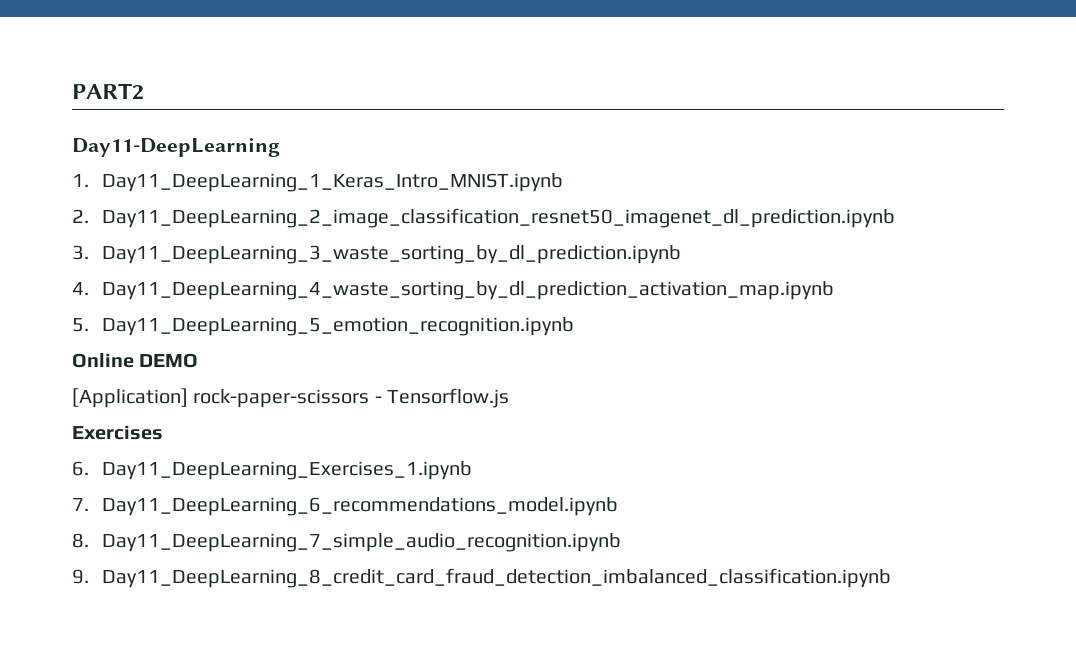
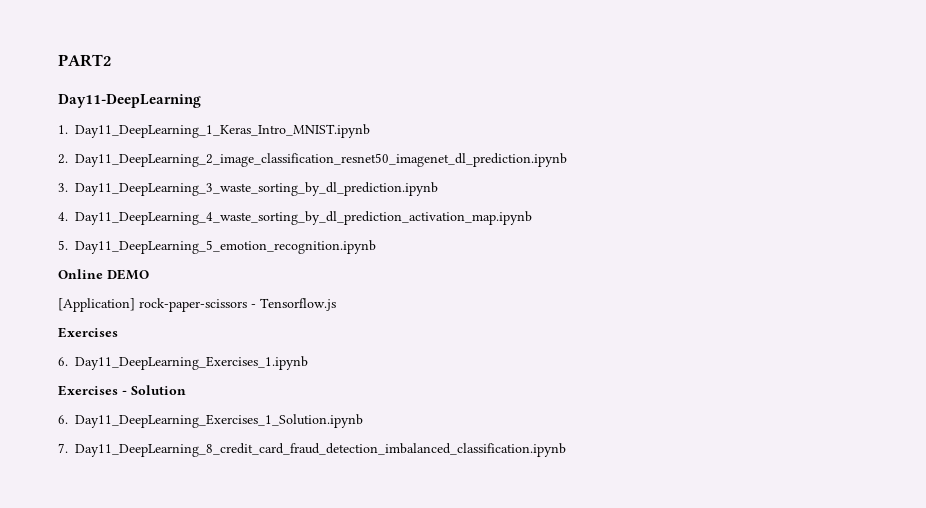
- 7. Day11_DeepLearning_6_recommendations_model.ipynb
- 8. Day11_DeepLearning_7_simple_audio_recognition.ipynb
- 9. Day11_DeepLearning_8_credit_card_fraud_detection_imbalanced_classification.ipynb
+ Exercises - Solution
+ 6. Day11_DeepLearning_Exercises_1_Solution.ipynb
+ 7. Day11_DeepLearning_8_credit_card_fraud_detection_imbalanced_classification.ipynb

